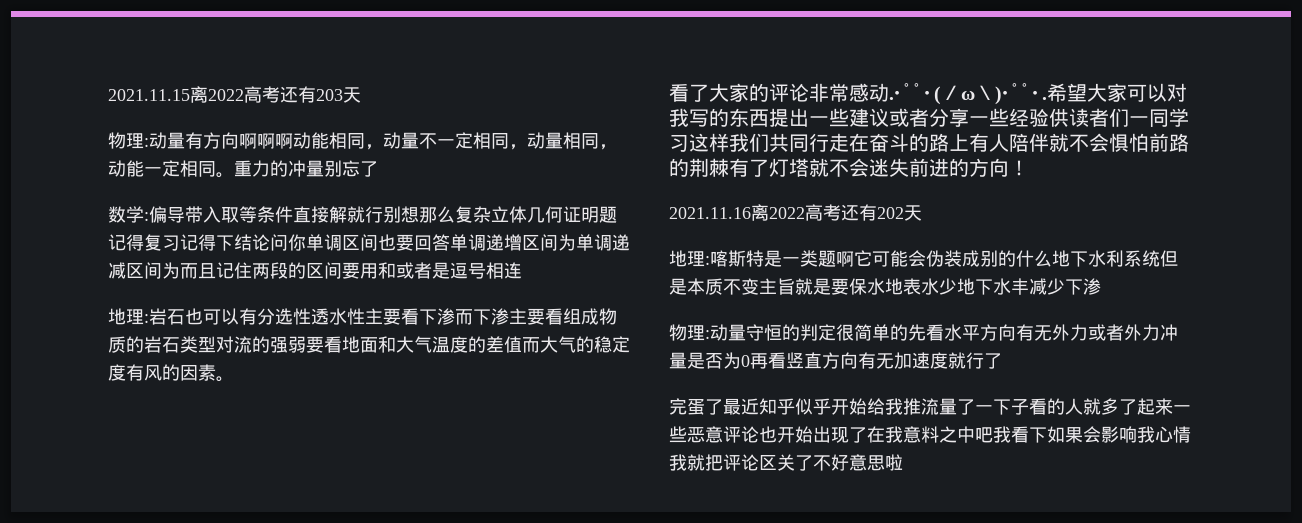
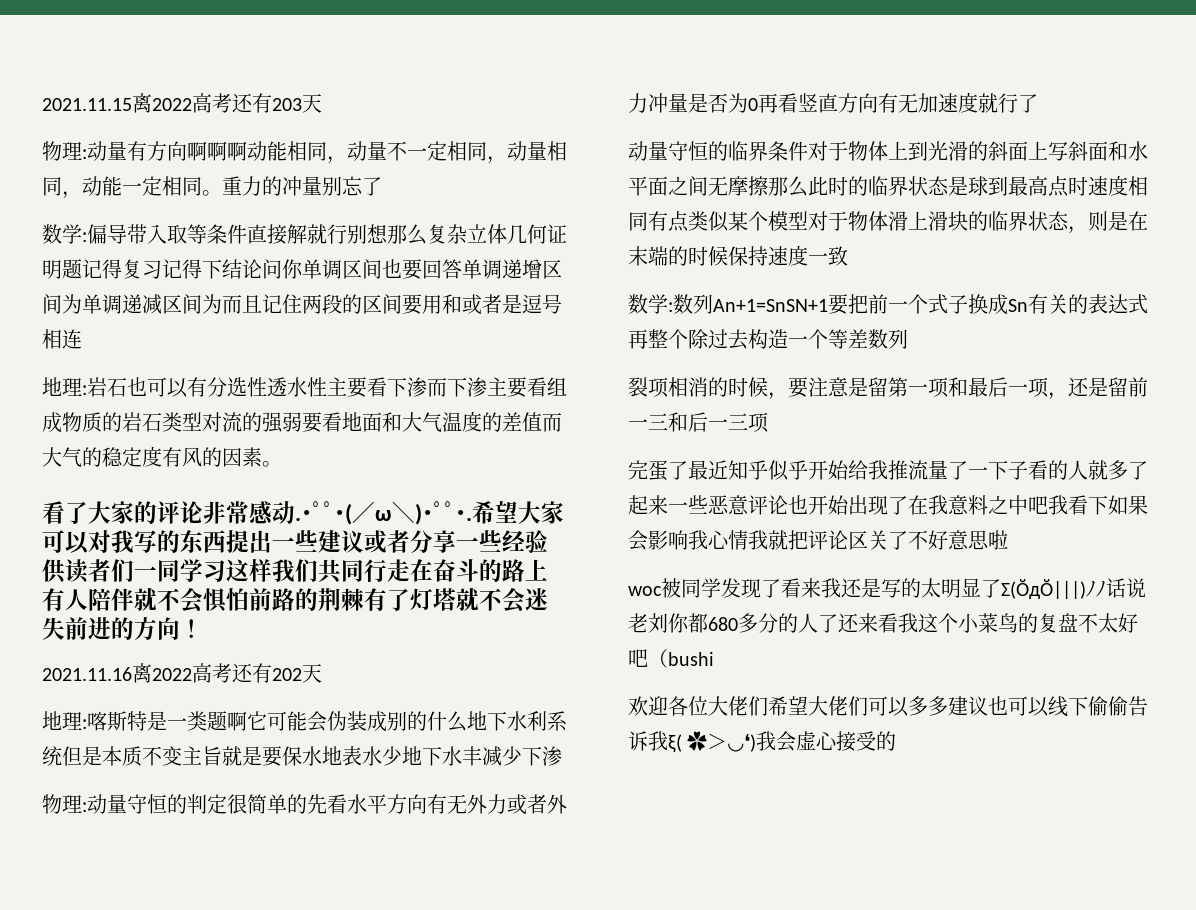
+ 动量守恒的临界条件对于物体上到光滑的斜面上写斜面和水平面之间无摩擦那么此时的临界状态是球到最高点时速度相同有点类似某个模型对于物体滑上滑块的临界状态，则是在末端的时候保持速度一致
+ 数学:数列An+1=SnSN+1要把前一个式子换成Sn有关的表达式再整个除过去构造一个等差数列
+ 裂项相消的时候，要注意是留第一项和最后一项，还是留前一三和后一三项
+ woc被同学发现了看来我还是写的太明显了Σ(ŎдŎ|||)ﾉﾉ话说老刘你都680多分的人了还来看我这个小菜鸟的复盘不太好吧（bushi
+ 欢迎各位大佬们希望大佬们可以多多建议也可以线下偷偷告诉我ξ( ✿＞◡❛)我会虚心接受的

